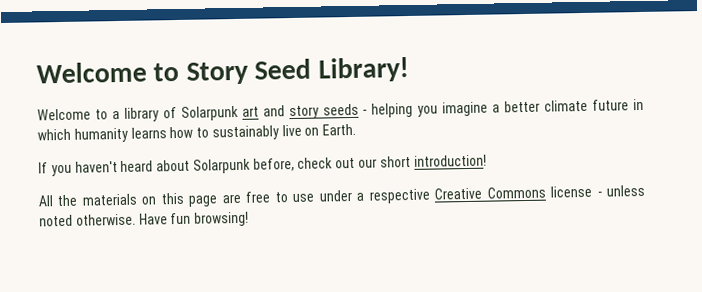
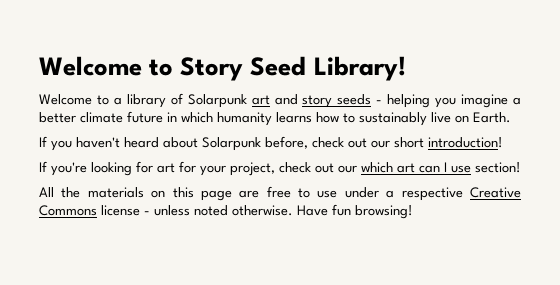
+ If you're looking for art for your project, check out our which art can I use section!

